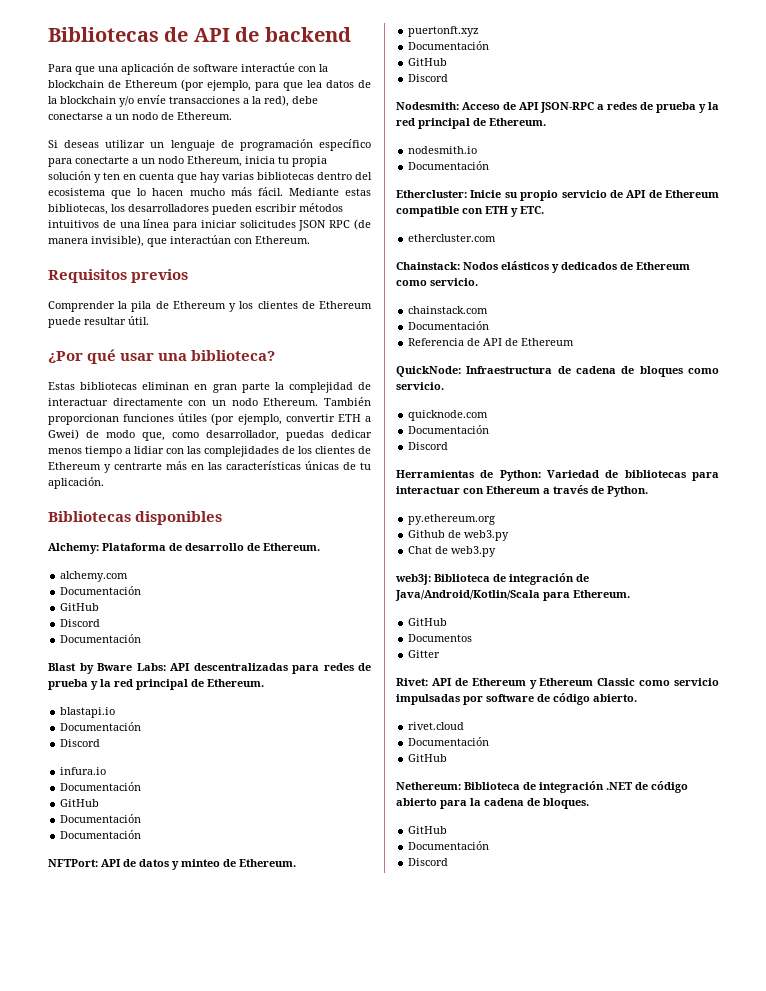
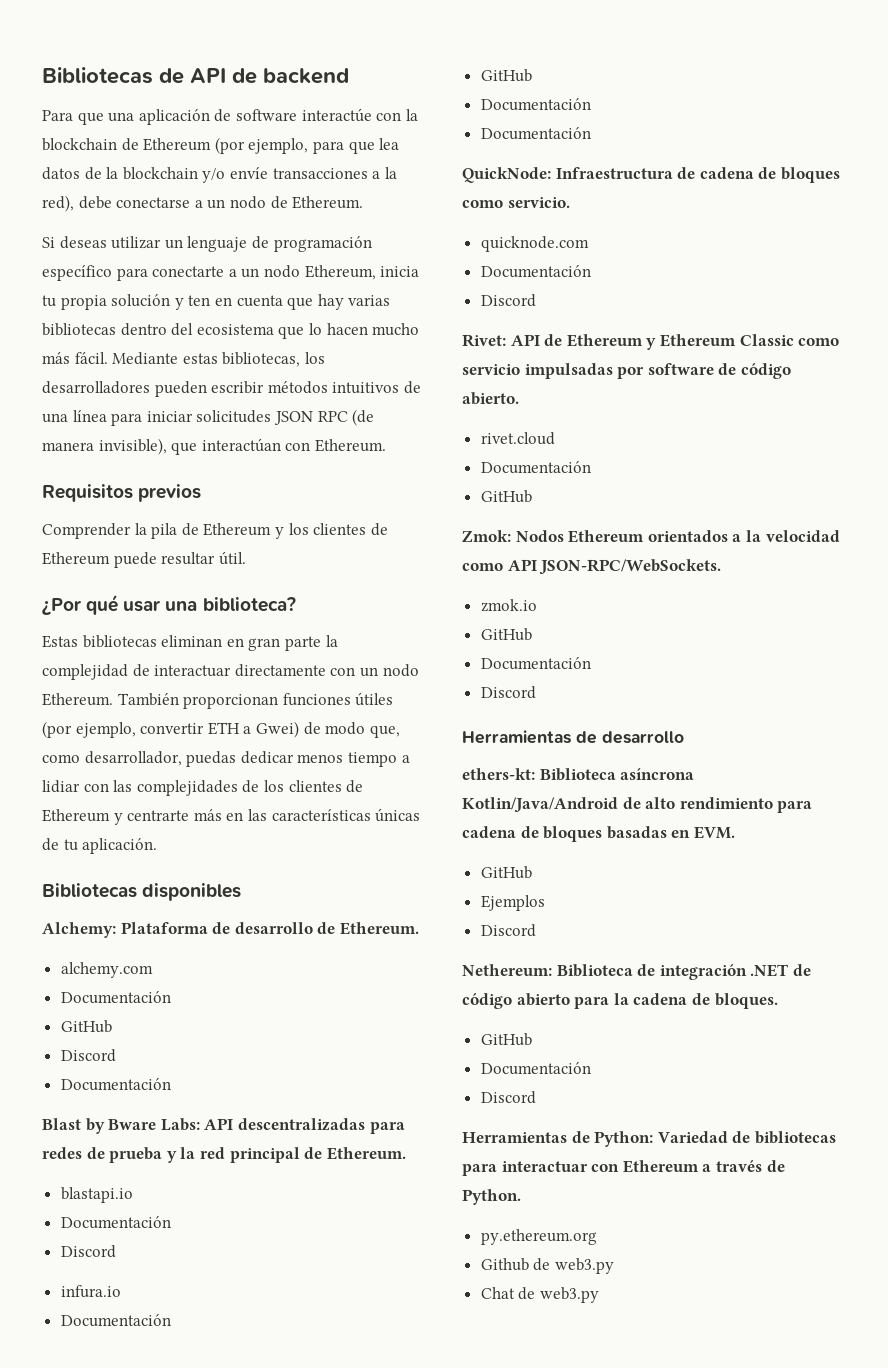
- NFTPort: API de datos y minteo de Ethereum.
- puertonft.xyz
- Documentación
- GitHub
- Discord
- Nodesmith: Acceso de API JSON-RPC a redes de prueba y la red principal de Ethereum.
- nodesmith.io
- Documentación
- Ethercluster: Inicie su propio servicio de API de Ethereum compatible con ETH y ETC.
- ethercluster.com
- Chainstack: Nodos elásticos y dedicados de Ethereum como servicio.
- chainstack.com
- Documentación
- Referencia de API de Ethereum
+ Rivet: API de Ethereum y Ethereum Classic como servicio impulsadas por software de código abierto.
+ rivet.cloud
+ Documentación
+ GitHub
+ Zmok: Nodos Ethereum orientados a la velocidad como API JSON-RPC/WebSockets.
+ zmok.io
+ GitHub
+ Documentación
+ Discord
+ Herramientas de desarrollo
+ ethers-kt: Biblioteca asíncrona Kotlin/Java/Android de alto rendimiento para cadena de bloques basadas en EVM.
+ GitHub
+ Ejemplos
+ Discord
+ Nethereum: Biblioteca de integración .NET de código abierto para la cadena de bloques.
+ GitHub
+ Documentación
+ Discord
- web3j: Biblioteca de integración de Java/Android/Kotlin/Scala para Ethereum.
- GitHub
- Documentos
- Gitter
- Rivet: API de Ethereum y Ethereum Classic como servicio impulsadas por software de código abierto.
- rivet.cloud
- Documentación
- GitHub
- Nethereum: Biblioteca de integración .NET de código abierto para la cadena de bloques.
- GitHub
- Documentación
- Discord

